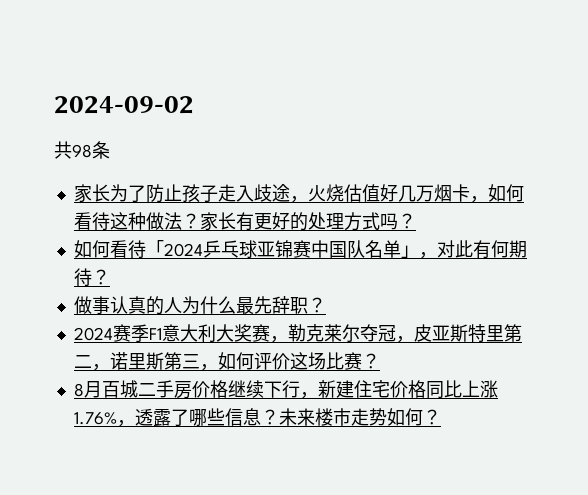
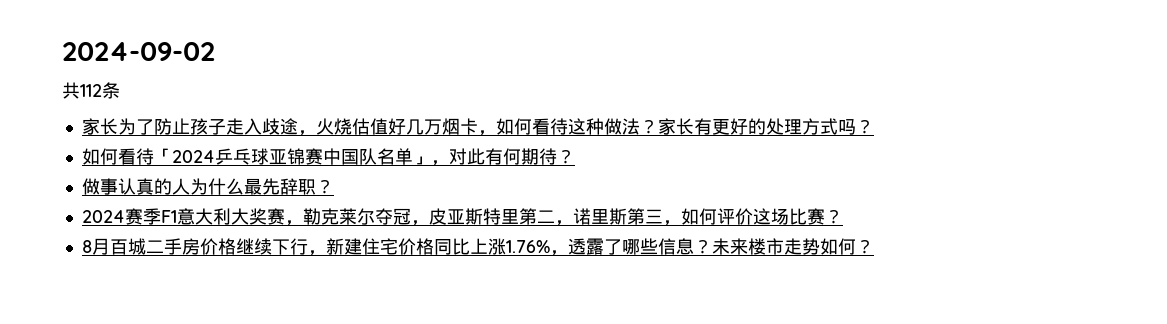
- 共98条
+ 共112条

